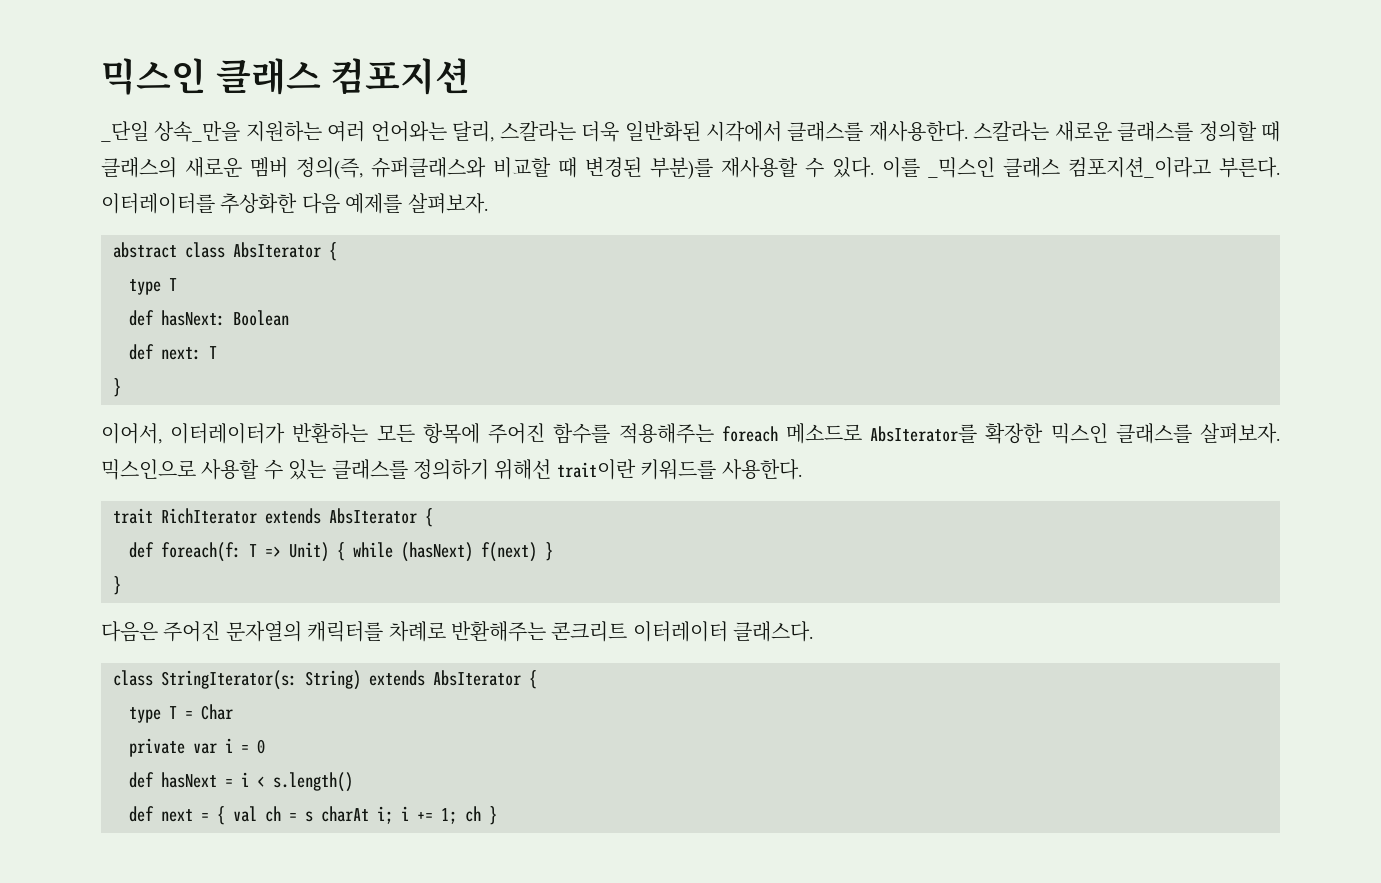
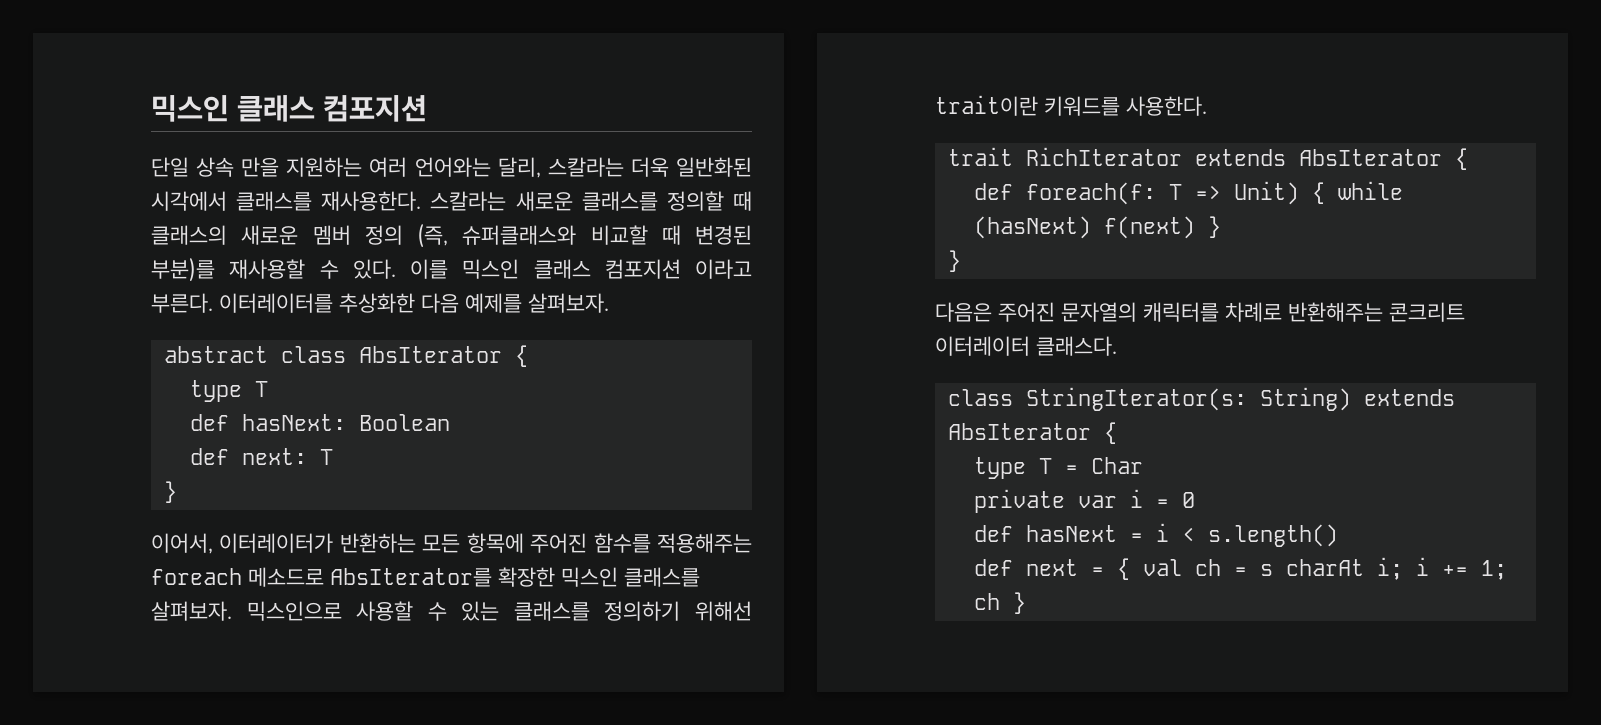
- _단일 상속_만을 지원하는 여러 언어와는 달리, 스칼라는 더욱 일반화된 시각에서 클래스를 재사용한다.
+ 단일 상속 만을 지원하는 여러 언어와는 달리, 스칼라는 더욱 일반화된 시각에서 클래스를 재사용한다.
- 스칼라는 새로운 클래스를 정의할 때 클래스의 새로운 멤버 정의(즉, 슈퍼클래스와 비교할 때 변경된 부분)를 재사용할 수 있다.
+ 스칼라는 새로운 클래스를 정의할 때 클래스의 새로운 멤버 정의 (즉, 슈퍼클래스와 비교할 때 변경된 부분)를 재사용할 수 있다.
- 이를 _믹스인 클래스 컴포지션_이라고 부른다.
+ 이를 믹스인 클래스 컴포지션 이라고 부른다.

